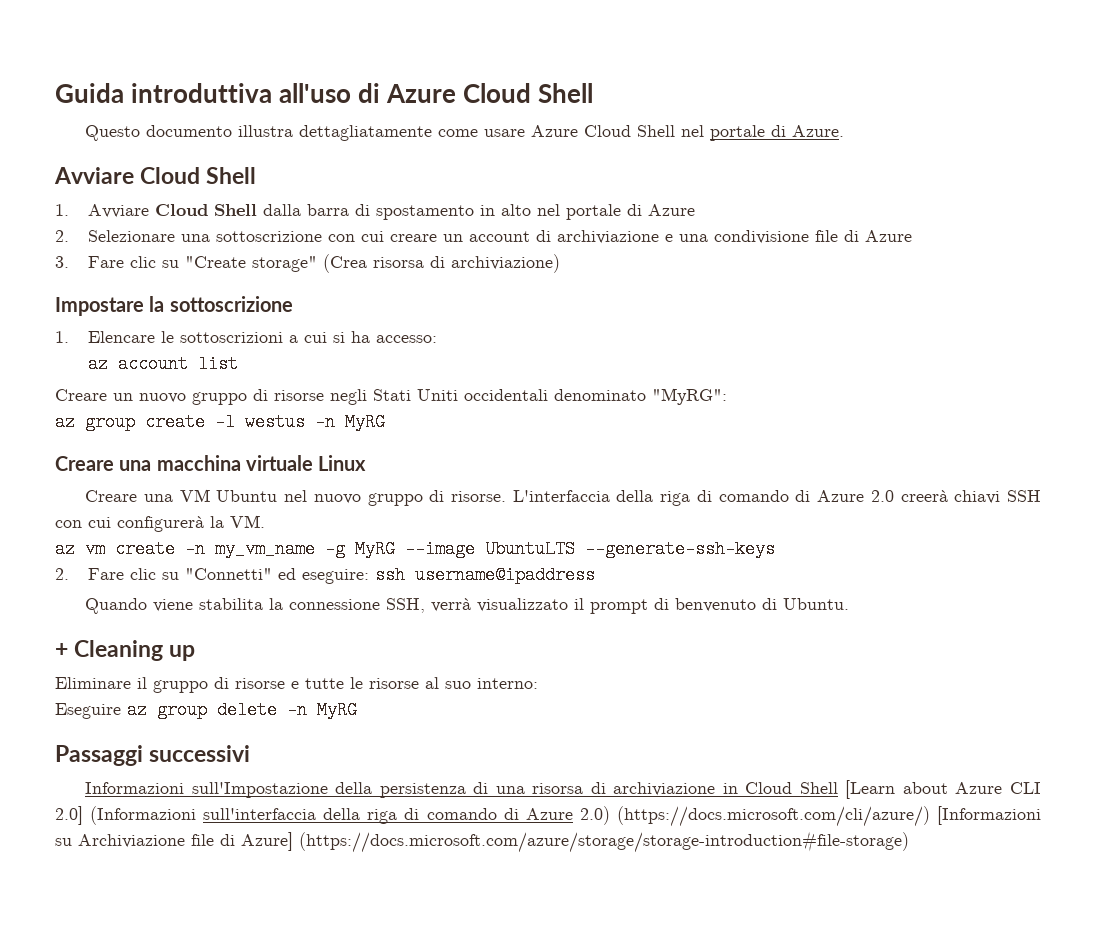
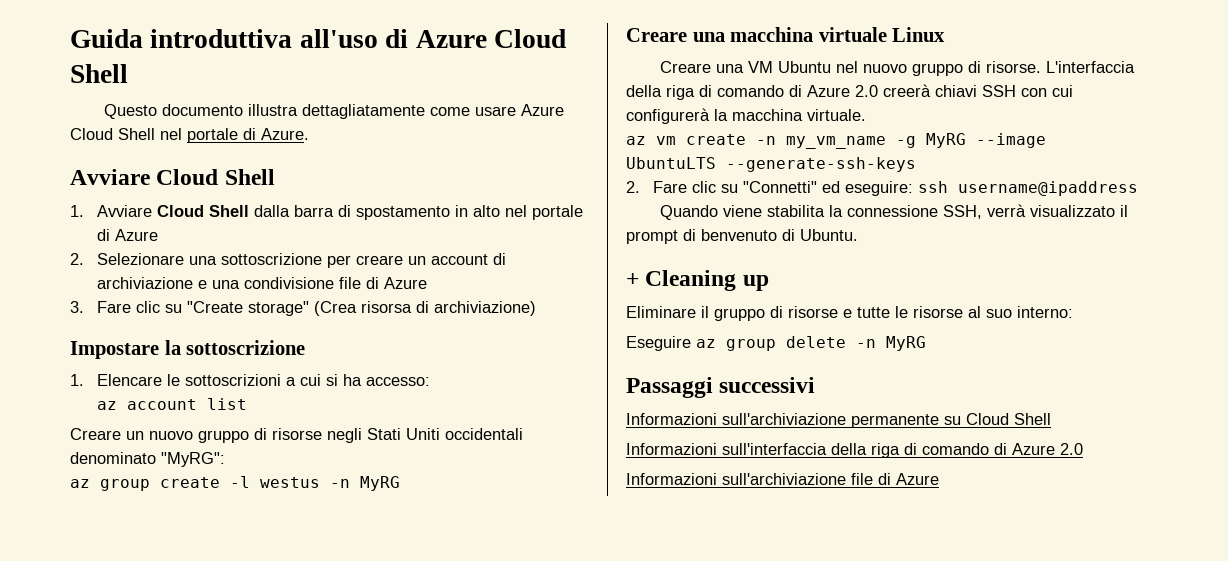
- 2. Selezionare una sottoscrizione con cui creare un account di archiviazione e una condivisione file di Azure
+ 2. Selezionare una sottoscrizione per creare un account di archiviazione e una condivisione file di Azure
- L'interfaccia della riga di comando di Azure 2.0 creerà chiavi SSH con cui configurerà la VM.
+ L'interfaccia della riga di comando di Azure 2.0 creerà chiavi SSH con cui configurerà la macchina virtuale.
- Informazioni sull'Impostazione della persistenza di una risorsa di archiviazione in Cloud Shell [Learn about Azure CLI 2.0] (Informazioni sull'interfaccia della riga di comando di Azure 2.0) (https://docs.microsoft.com/cli/azure/) [Informazioni su Archiviazione file di Azure] (https://docs.microsoft.com/azure/storage/storage-introduction#file-storage)
+ Informazioni sull'archiviazione permanente su Cloud Shell
+ Informazioni sull'interfaccia della riga di comando di Azure 2.0
+ Informazioni sull'archiviazione file di Azure

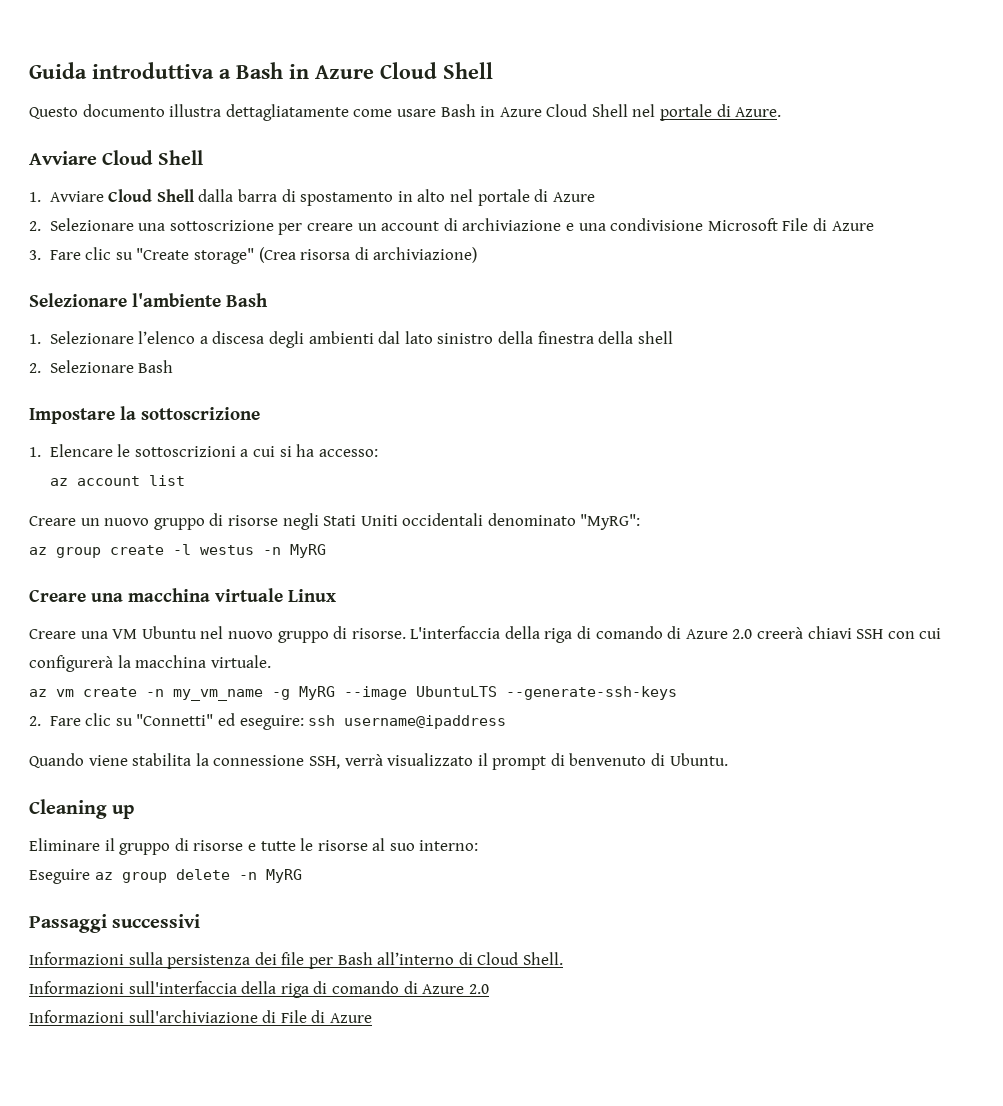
- Guida introduttiva all'uso di Azure Cloud Shell
+ Guida introduttiva a Bash in Azure Cloud Shell
- Questo documento illustra dettagliatamente come usare Azure Cloud Shell nel portale di Azure.
+ Questo documento illustra dettagliatamente come usare Bash in Azure Cloud Shell nel portale di Azure.
- 2. Selezionare una sottoscrizione per creare un account di archiviazione e una condivisione file di Azure
+ 2. Selezionare una sottoscrizione per creare un account di archiviazione e una condivisione Microsoft File di Azure
+ Selezionare l'ambiente Bash
+ 1. Selezionare l’elenco a discesa degli ambienti dal lato sinistro della finestra della shell
+ 2. Selezionare Bash
- + Cleaning up
+ Cleaning up
- Informazioni sull'archiviazione permanente su Cloud Shell
+ Informazioni sulla persistenza dei file per Bash all’interno di Cloud Shell.
- Informazioni sull'archiviazione file di Azure
+ Informazioni sull'archiviazione di File di Azure

